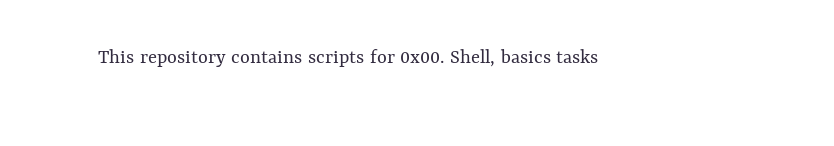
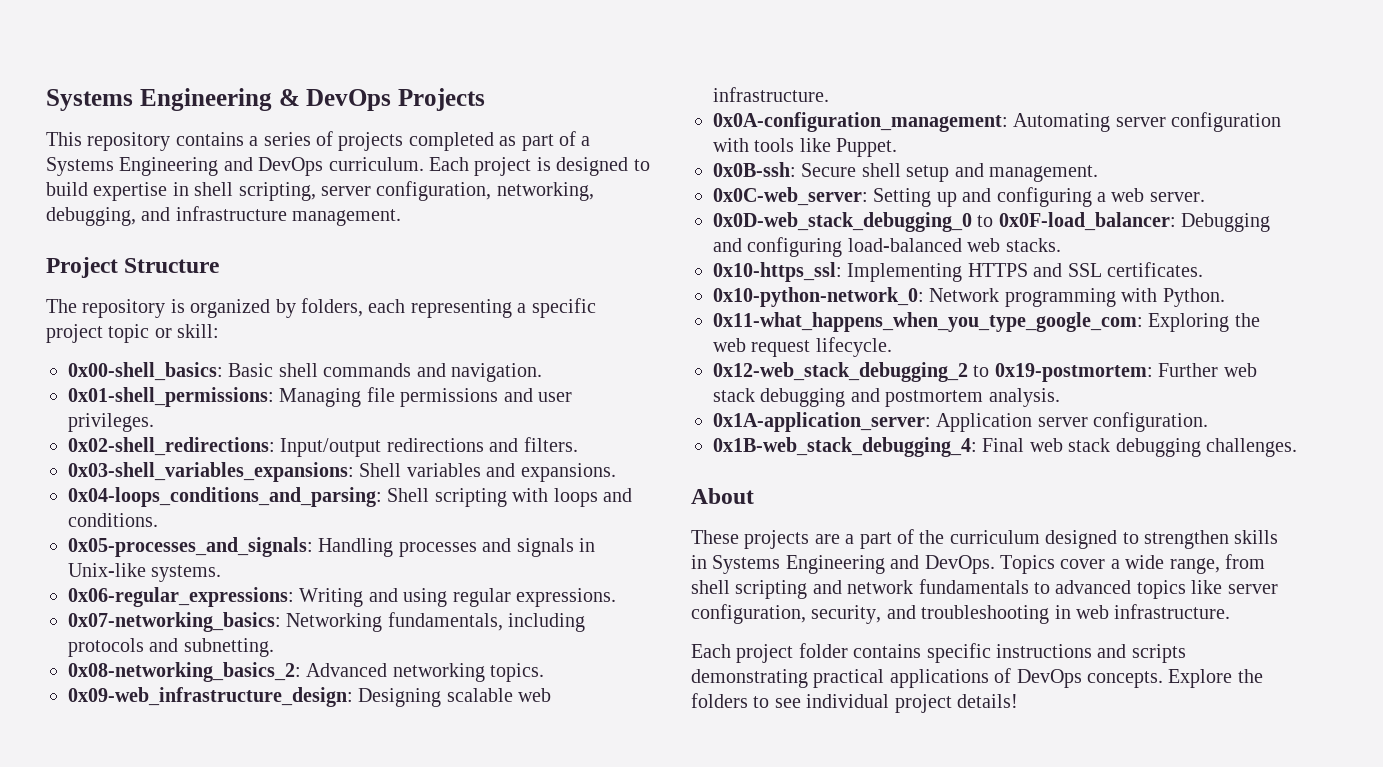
- This repository contains scripts for 0x00. Shell, basics tasks
+ Systems Engineering & DevOps Projects
+ This repository contains a series of projects completed as part of a Systems Engineering and DevOps curriculum. Each project is designed to build expertise in shell scripting, server configuration, networking, debugging, and infrastructure management.
+ Project Structure
+ The repository is organized by folders, each representing a specific project topic or skill:
+ 0x00-shell_basics: Basic shell commands and navigation.
+ 0x01-shell_permissions: Managing file permissions and user privileges.
+ 0x02-shell_redirections: Input/output redirections and filters.
+ 0x03-shell_variables_expansions: Shell variables and expansions.
+ 0x04-loops_conditions_and_parsing: Shell scripting with loops and conditions.
+ 0x05-processes_and_signals: Handling processes and signals in Unix-like systems.
+ 0x06-regular_expressions: Writing and using regular expressions.
+ 0x07-networking_basics: Networking fundamentals, including protocols and subnetting.
+ 0x08-networking_basics_2: Advanced networking topics.
+ 0x09-web_infrastructure_design: Designing scalable web infrastructure.
+ 0x0A-configuration_management: Automating server configuration with tools like Puppet.
+ 0x0B-ssh: Secure shell setup and management.
+ 0x0C-web_server: Setting up and configuring a web server.
+ 0x0D-web_stack_debugging_0 to 0x0F-load_balancer: Debugging and configuring load-balanced web stacks.
+ 0x10-https_ssl: Implementing HTTPS and SSL certificates.
+ 0x10-python-network_0: Network programming with Python.
+ 0x11-what_happens_when_you_type_google_com: Exploring the web request lifecycle.
+ 0x12-web_stack_debugging_2 to 0x19-postmortem: Further web stack debugging and postmortem analysis.
+ 0x1A-application_server: Application server configuration.
+ 0x1B-web_stack_debugging_4: Final web stack debugging challenges.
+ About
+ These projects are a part of the curriculum designed to strengthen skills in Systems Engineering and DevOps. Topics cover a wide range, from shell scripting and network fundamentals to advanced topics like server configuration, security, and troubleshooting in web infrastructure.
+ Each project folder contains specific instructions and scripts demonstrating practical applications of DevOps concepts. Explore the folders to see individual project details!

